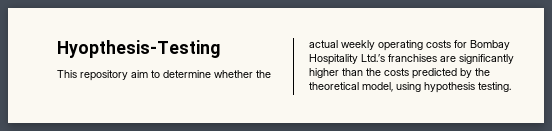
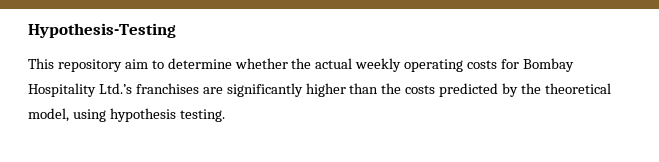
- Hyopthesis-Testing
+ Hypothesis-Testing

